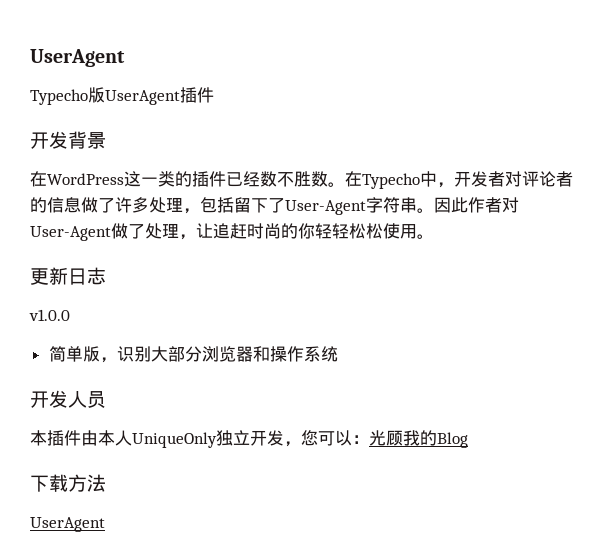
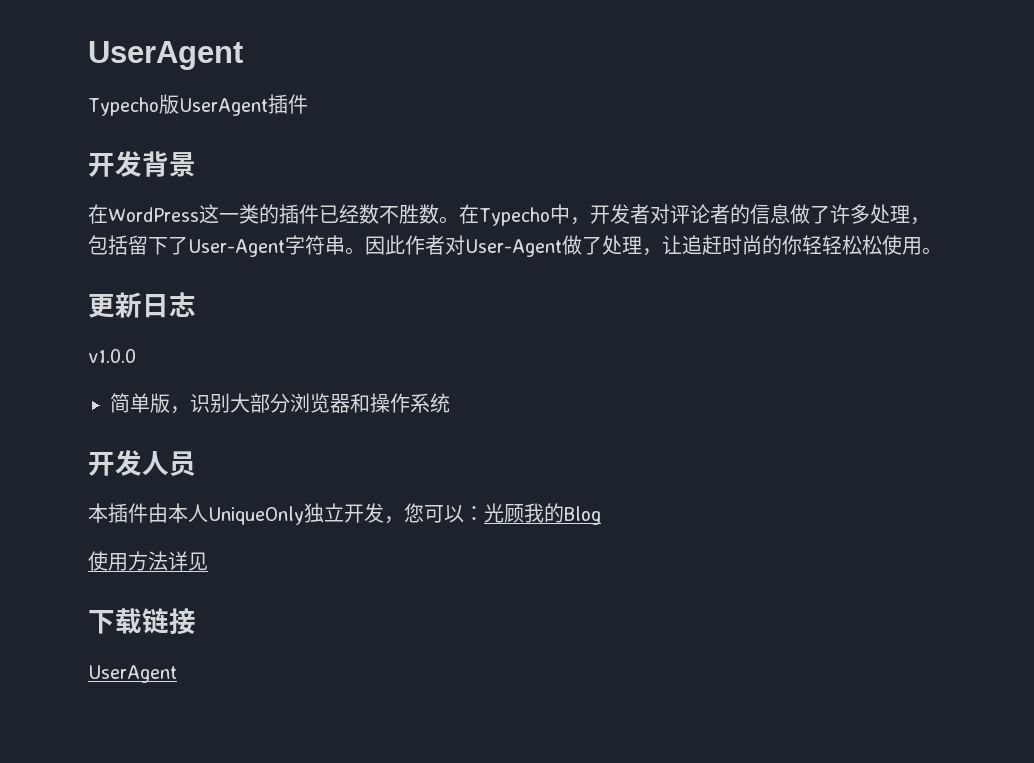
+ 使用方法详见
- 下载方法
+ 下载链接

